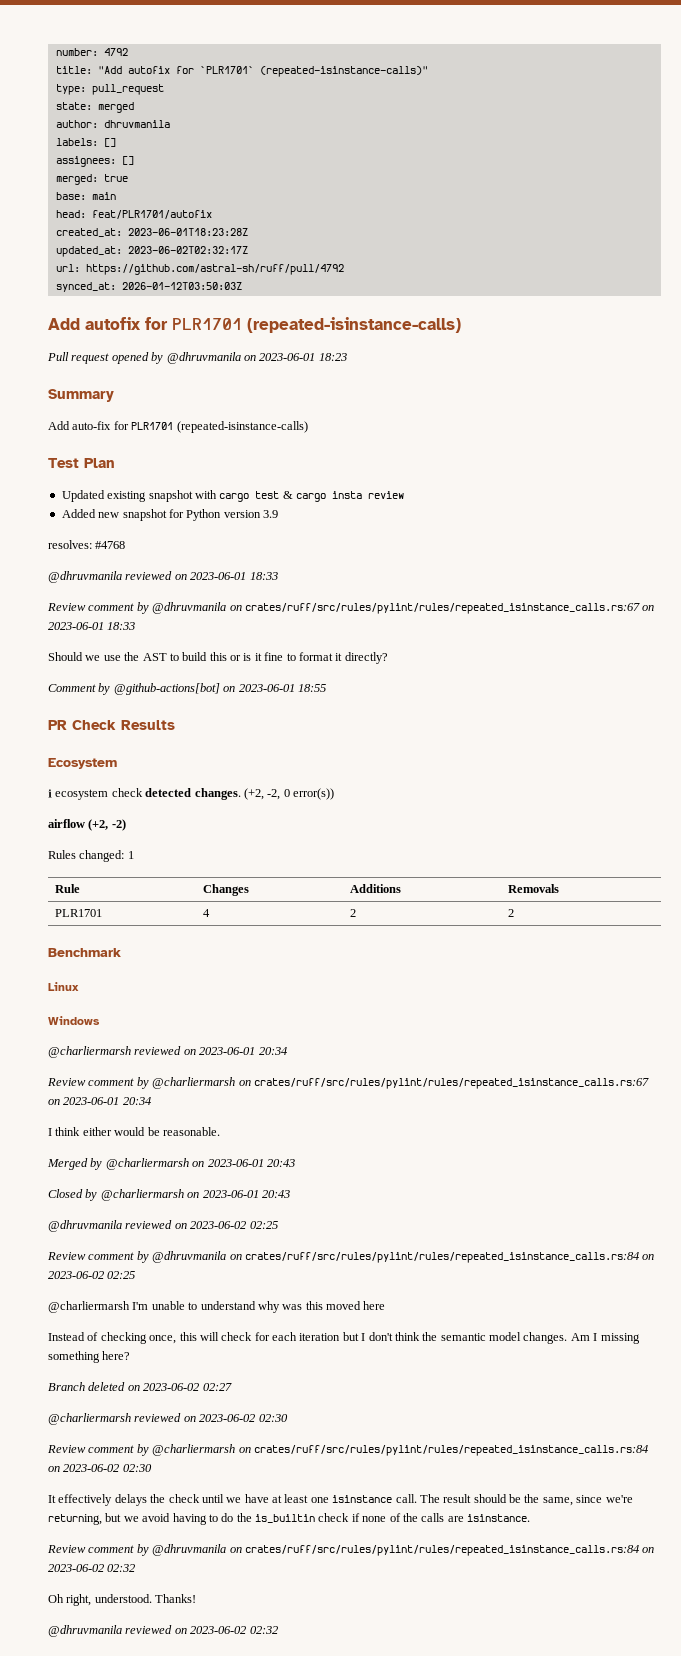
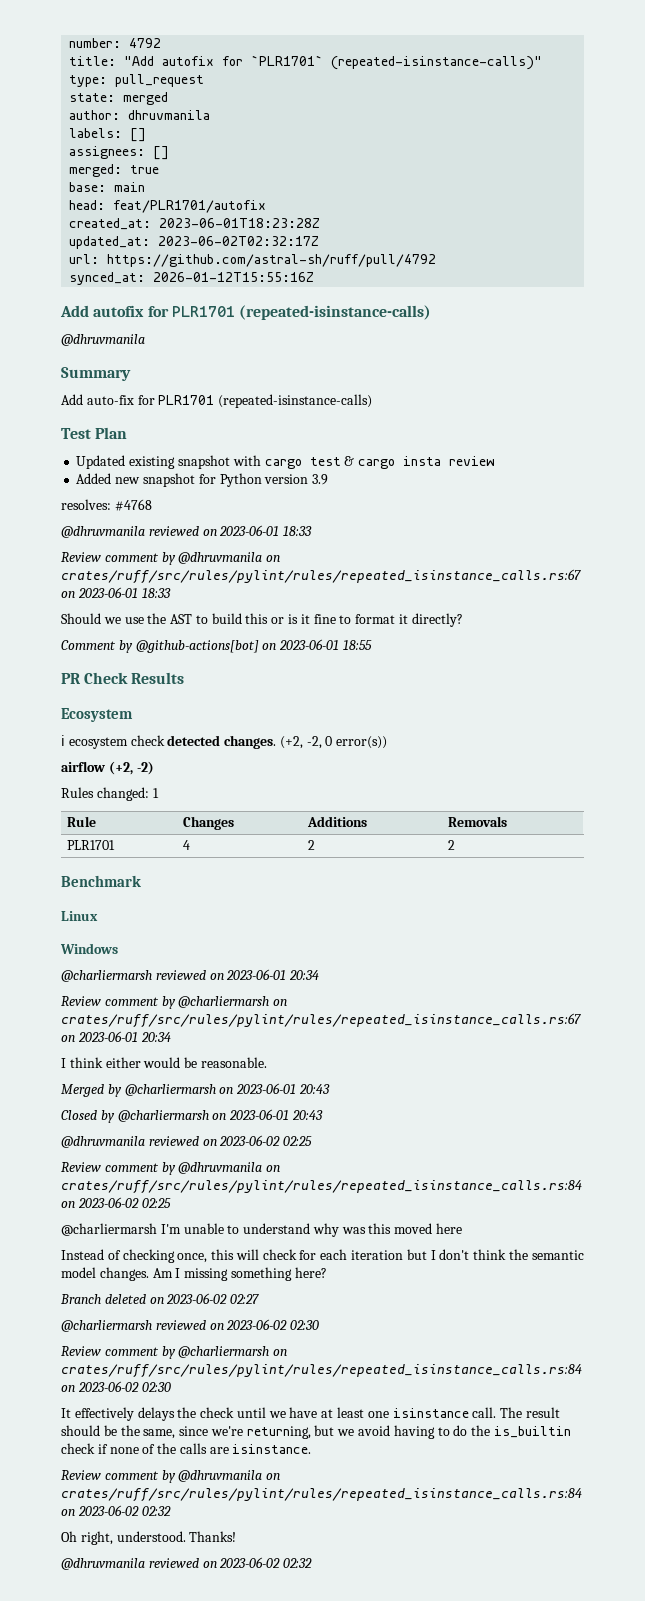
- synced_at: 2026-01-12T03:50:03Z
+ synced_at: 2026-01-12T15:55:16Z
  Add autofix for PLR1701 (repeated-isinstance-calls)
- Pull request opened by @dhruvmanila on 2023-06-01 18:23
+ @dhruvmanila

